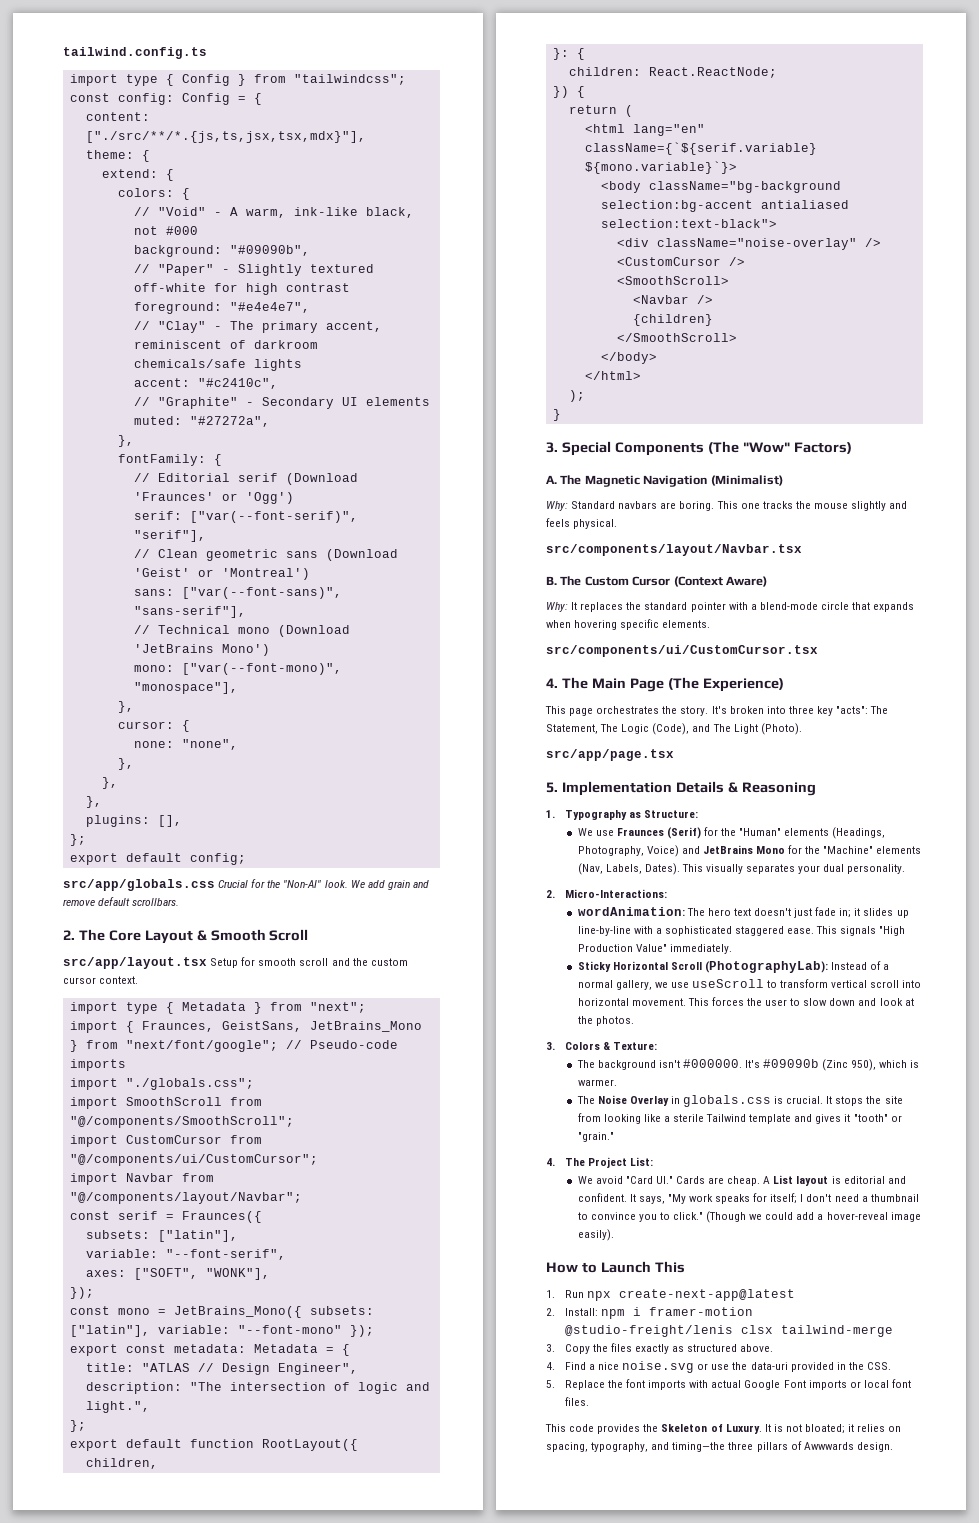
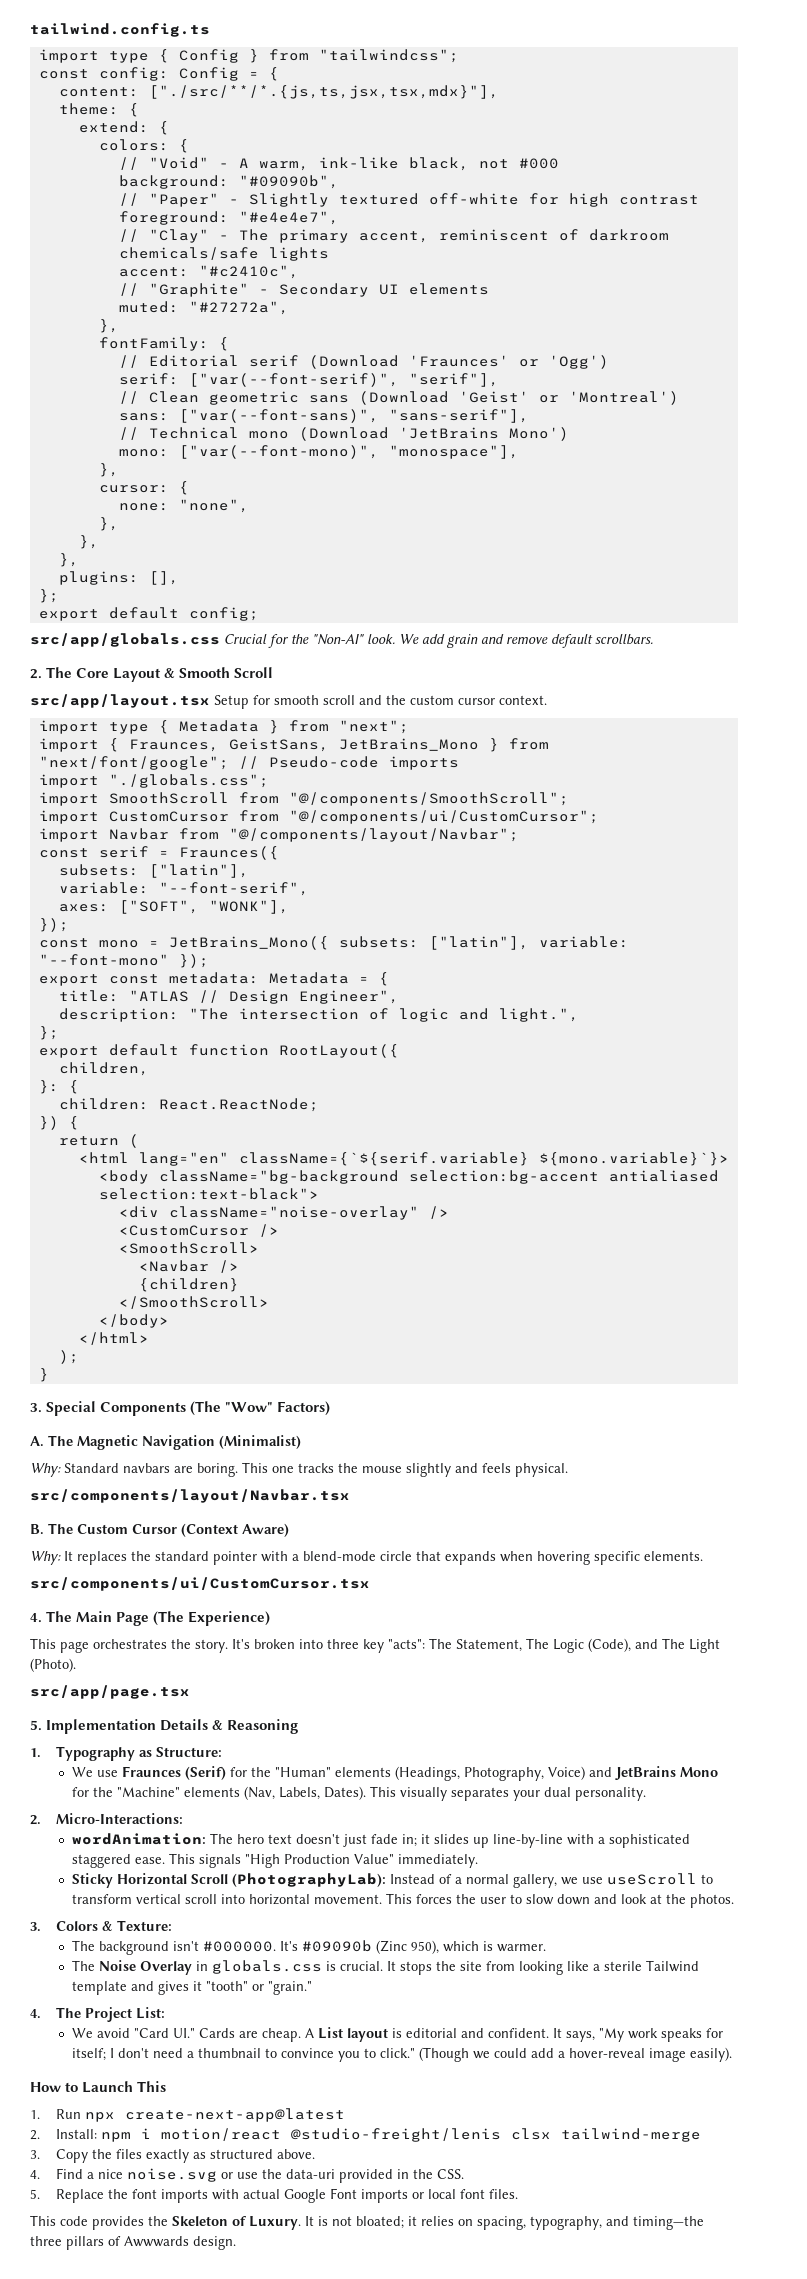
- 2. Install: npm i framer-motion @studio-freight/lenis clsx tailwind-merge
+ 2. Install: npm i motion/react @studio-freight/lenis clsx tailwind-merge

